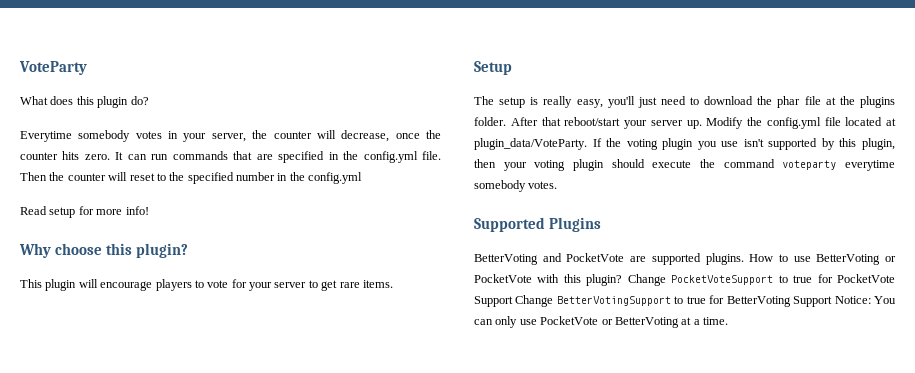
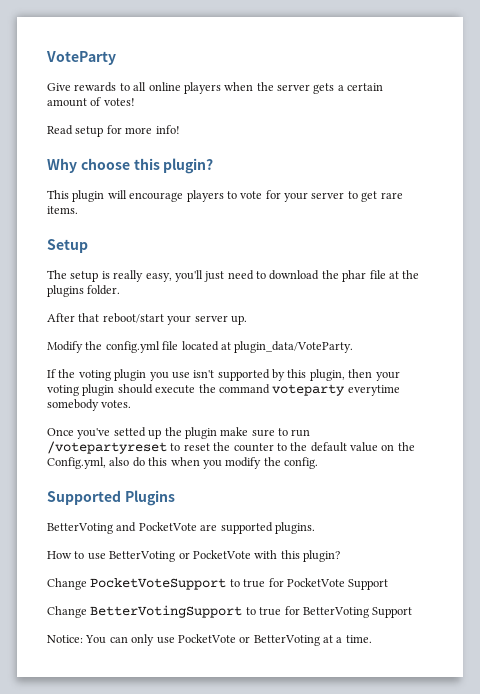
- What does this plugin do?
- Everytime somebody votes in your server, the counter will decrease, once the counter hits zero. It can run commands that are specified in the config.yml file. Then the counter will reset to the specified number in the config.yml
+ Give rewards to all online players when the server gets a certain amount of votes!
- The setup is really easy, you'll just need to download the phar file at the plugins folder. After that reboot/start your server up. Modify the config.yml file located at plugin_data/VoteParty. If the voting plugin you use isn't supported by this plugin, then your voting plugin should execute the command voteparty everytime somebody votes.
+ The setup is really easy, you'll just need to download the phar file at the plugins folder.
+ After that reboot/start your server up.
+ Modify the config.yml file located at plugin_data/VoteParty.
+ If the voting plugin you use isn't supported by this plugin, then your voting plugin should execute the command voteparty everytime somebody votes.
+ Once you've setted up the plugin make sure to run /votepartyreset to reset the counter to the default value on the Config.yml, also do this when you modify the config.
- BetterVoting and PocketVote are supported plugins. How to use BetterVoting or PocketVote with this plugin? Change PocketVoteSupport to true for PocketVote Support Change BetterVotingSupport to true for BetterVoting Support Notice: You can only use PocketVote or BetterVoting at a time.
+ BetterVoting and PocketVote are supported plugins.
+ How to use BetterVoting or PocketVote with this plugin?
+ Change PocketVoteSupport to true for PocketVote Support
+ Change BetterVotingSupport to true for BetterVoting Support
+ Notice: You can only use PocketVote or BetterVoting at a time.

